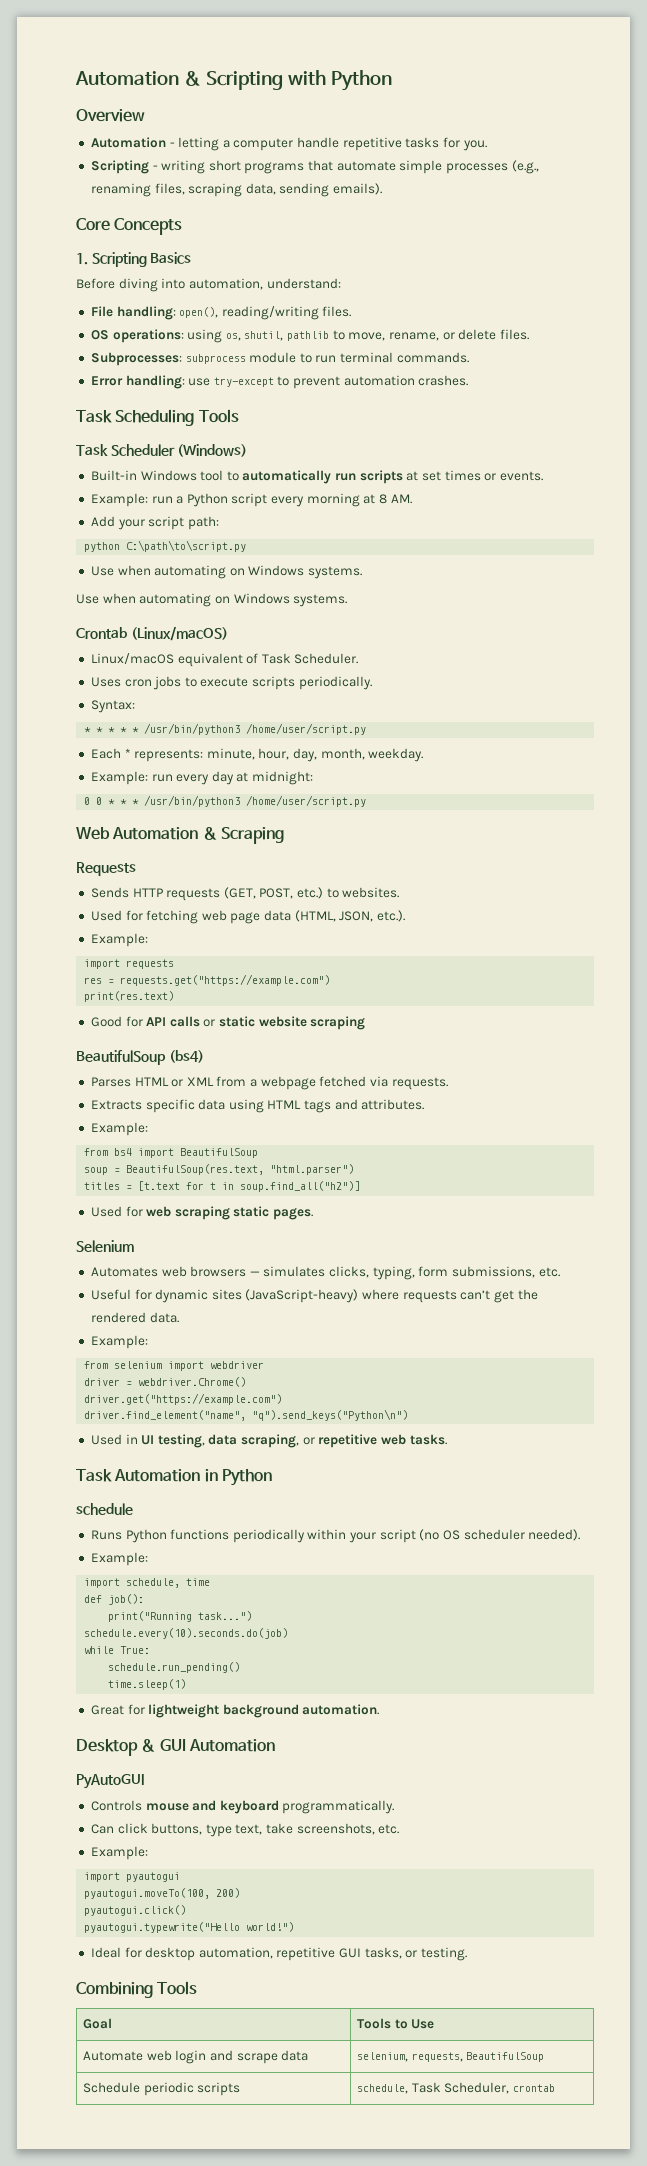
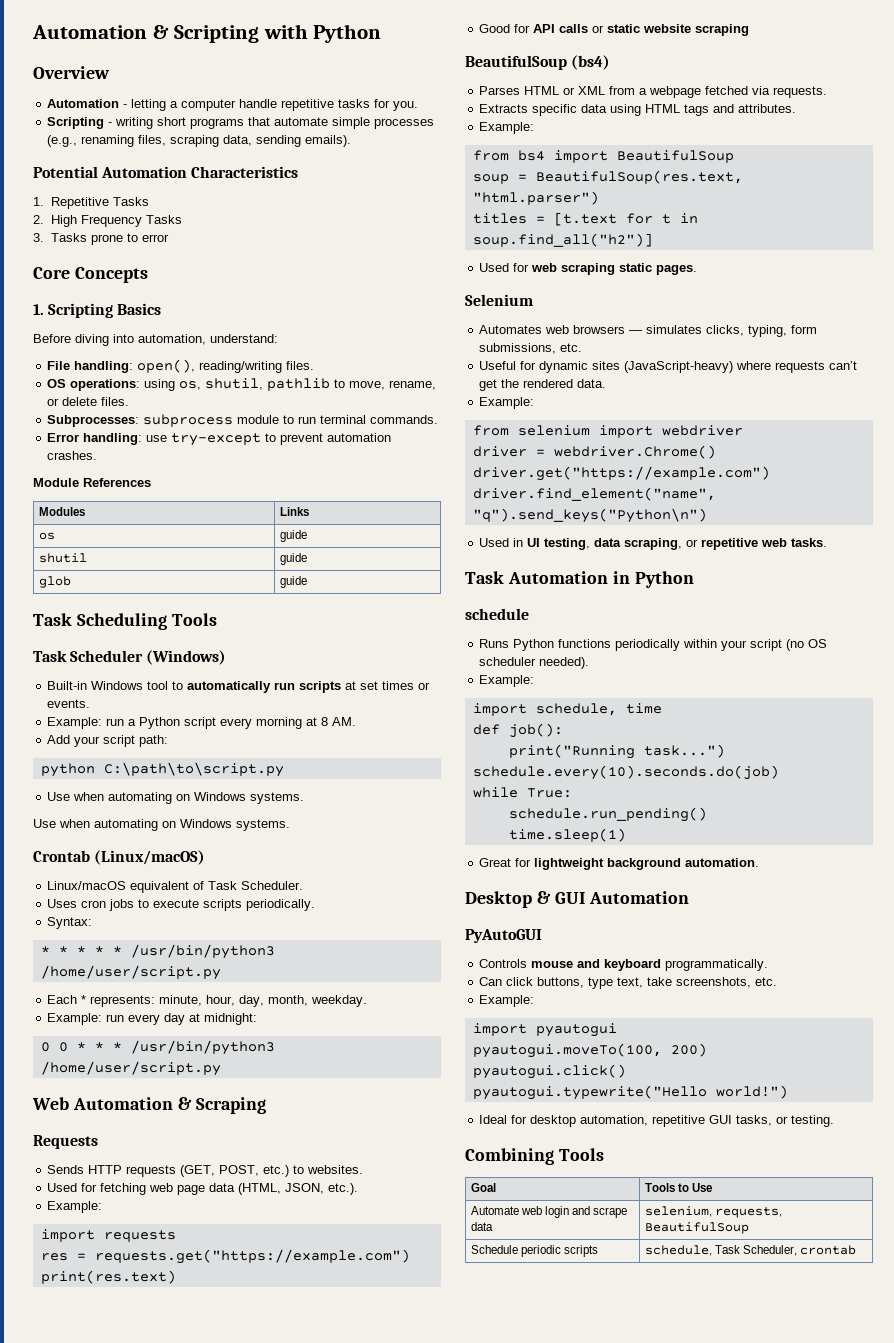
+ Potential Automation Characteristics
+ 1. Repetitive Tasks
+ 2. High Frequency Tasks
+ 3. Tasks prone to error
+ Module References
+ Modules | Links
+ os | guide
+ shutil | guide
+ glob | guide

